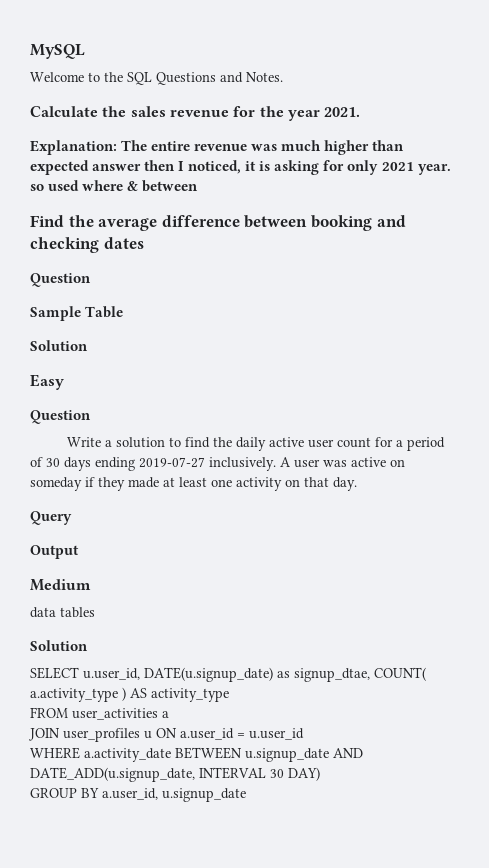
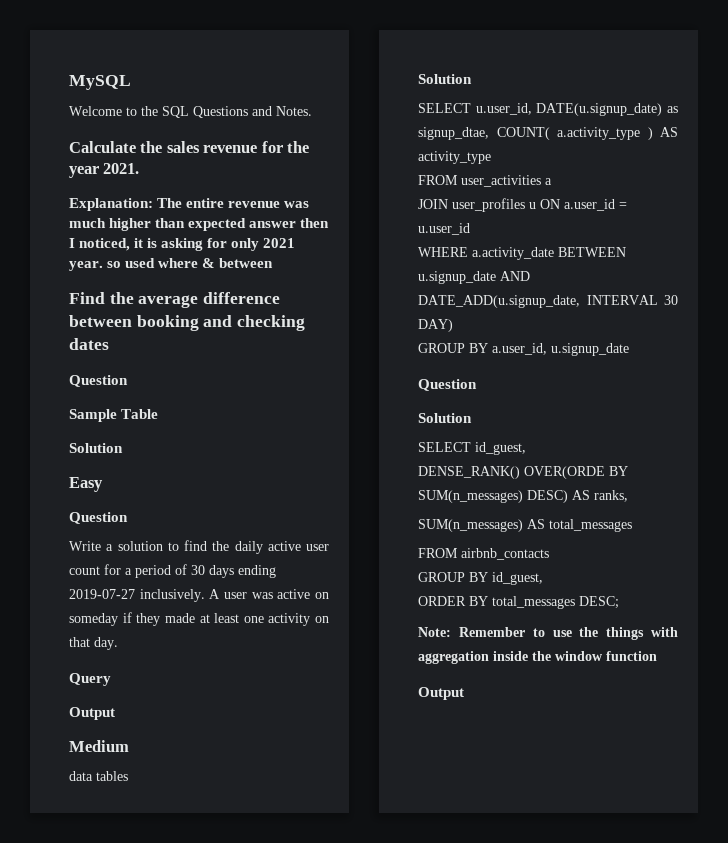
  GROUP BY a.user_id, u.signup_date
+ Question
+ Solution
+ SELECT id_guest,
+ DENSE_RANK() OVER(ORDE BY SUM(n_messages) DESC) AS ranks,
+ SUM(n_messages) AS total_messages
+ FROM airbnb_contacts
+ GROUP BY id_guest,
+ ORDER BY total_messages DESC;
+ Note: Remember to use the things with aggregation inside the window function
+ Output

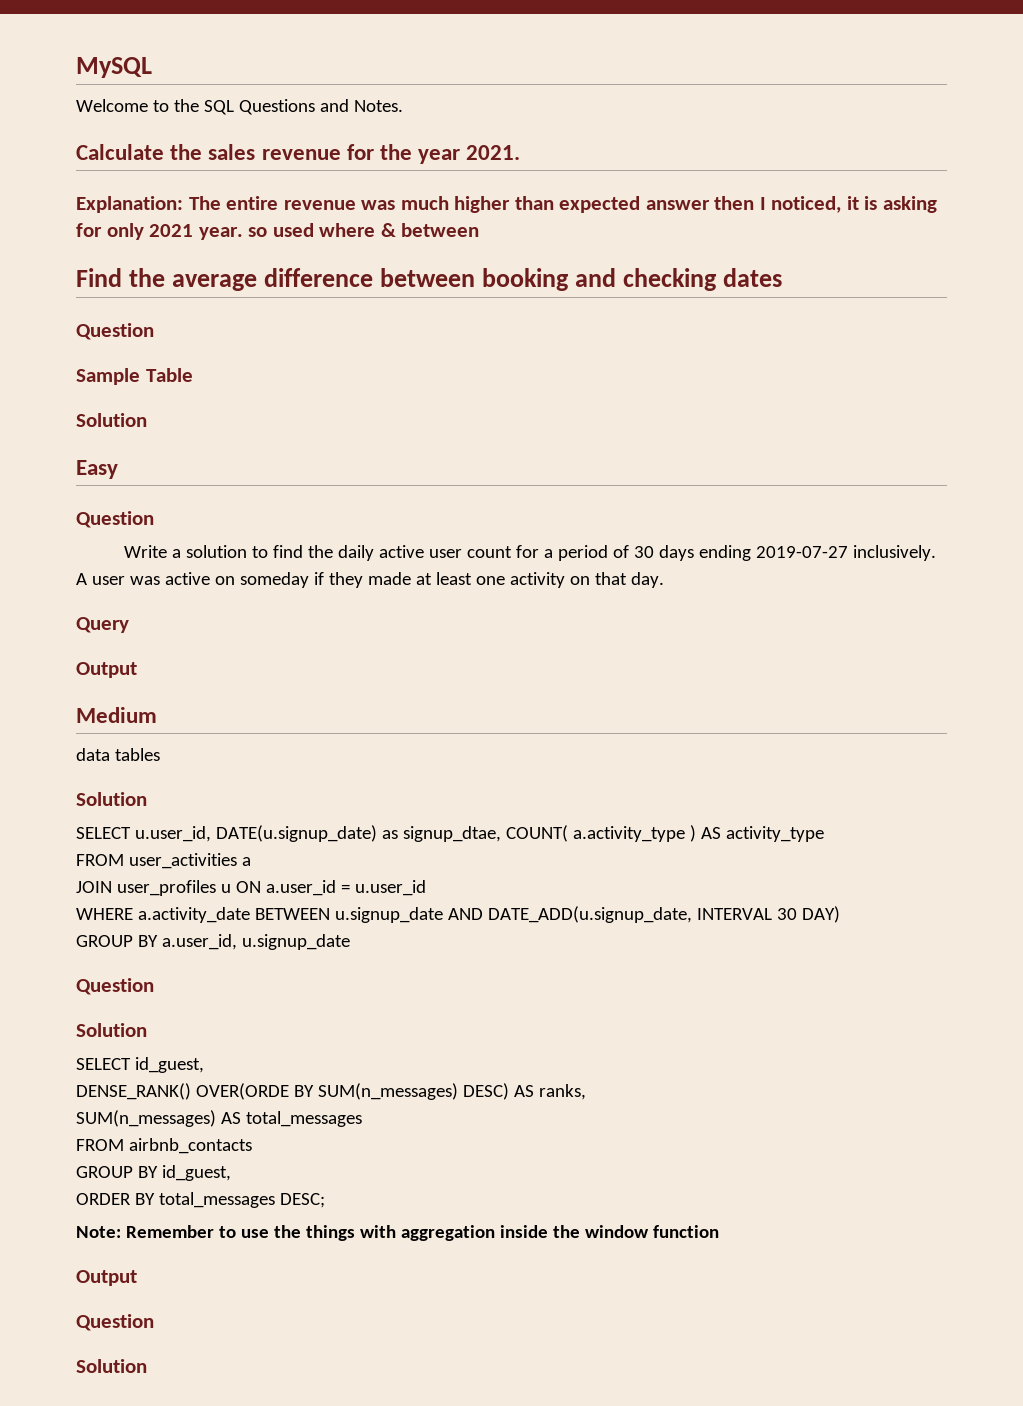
  Note: Remember to use the things with aggregation inside the window function
  Output
+ Question
+ Solution

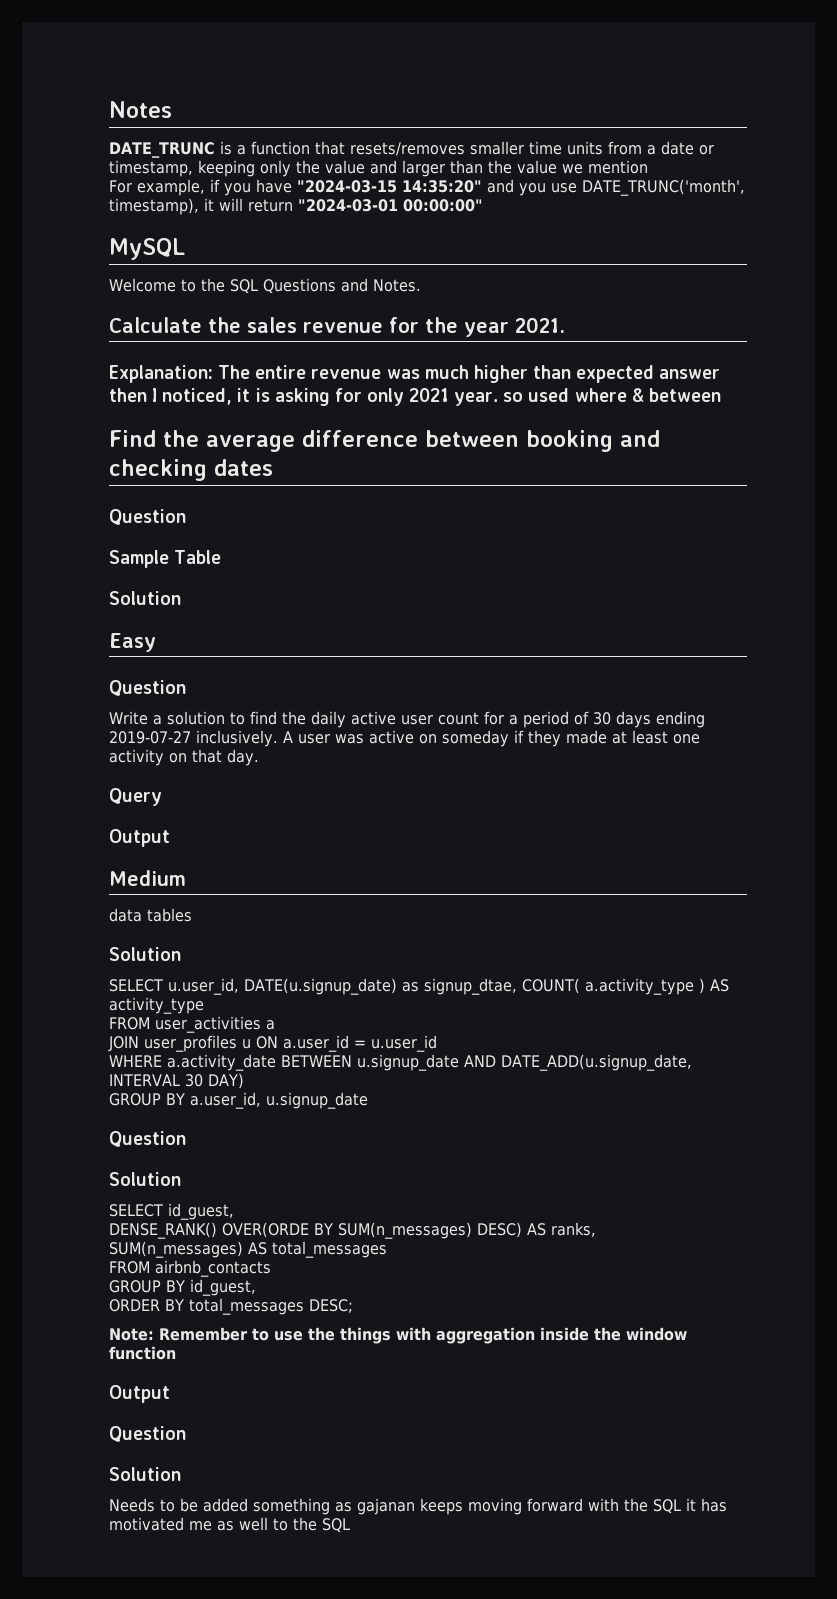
+ Notes
+ DATE_TRUNC is a function that resets/removes smaller time units from a date or timestamp, keeping only the value and larger than the value we mention
+ For example, if you have "2024-03-15 14:35:20" and you use DATE_TRUNC('month', timestamp), it will return "2024-03-01 00:00:00"
+ Needs to be added something as gajanan keeps moving forward with the SQL it has motivated me as well to the SQL

